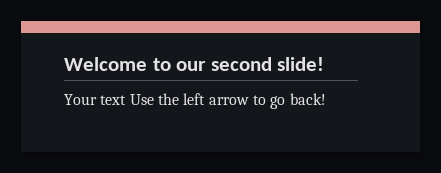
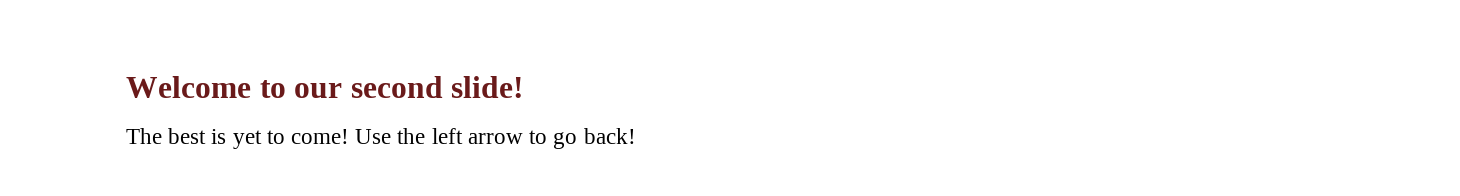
- Your text Use the left arrow to go back!
+ The best is yet to come! Use the left arrow to go back!

